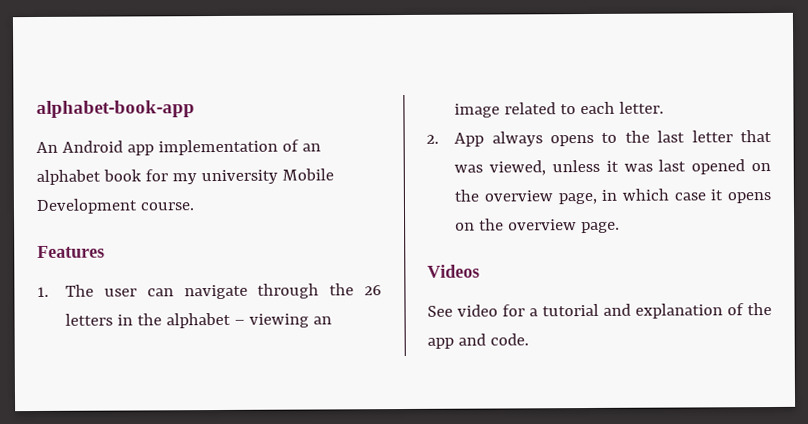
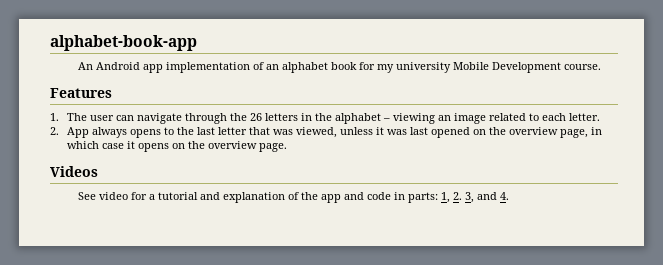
- See video for a tutorial and explanation of the app and code.
+ See video for a tutorial and explanation of the app and code in parts: 1, 2. 3, and 4.

